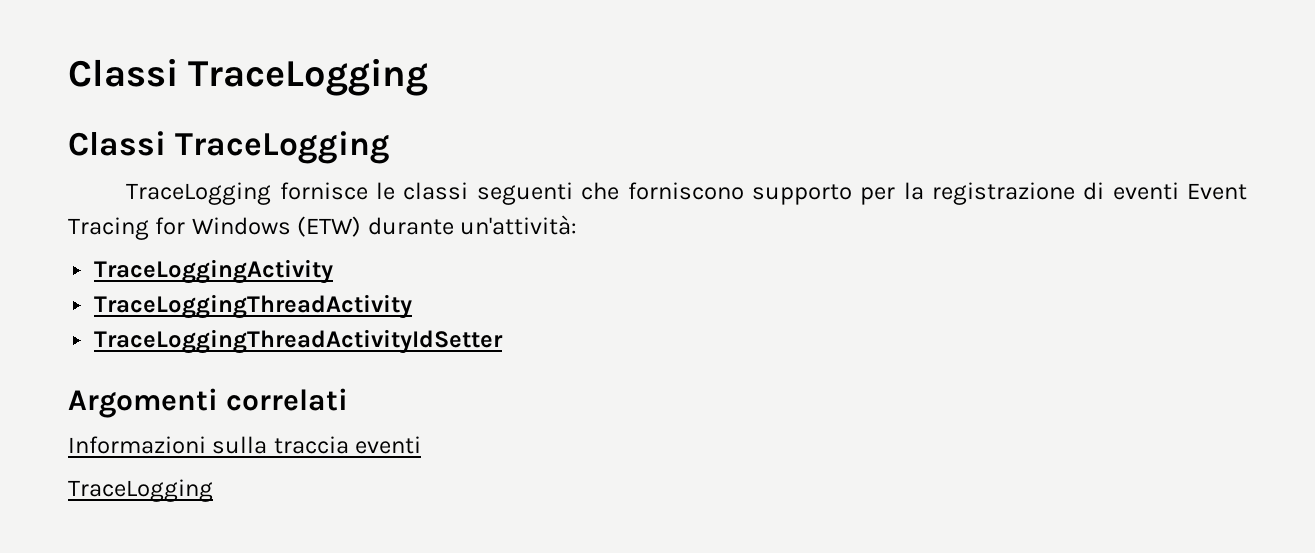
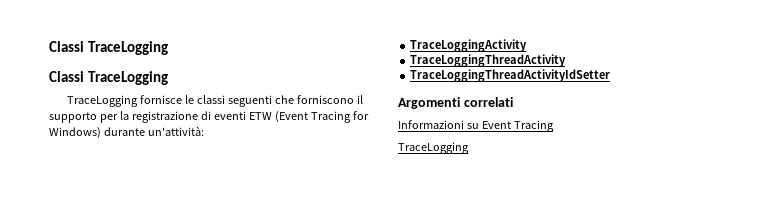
- TraceLogging fornisce le classi seguenti che forniscono supporto per la registrazione di eventi Event Tracing for Windows (ETW) durante un'attività:
+ TraceLogging fornisce le classi seguenti che forniscono il supporto per la registrazione di eventi ETW (Event Tracing for Windows) durante un'attività:
- Informazioni sulla traccia eventi
+ Informazioni su Event Tracing

